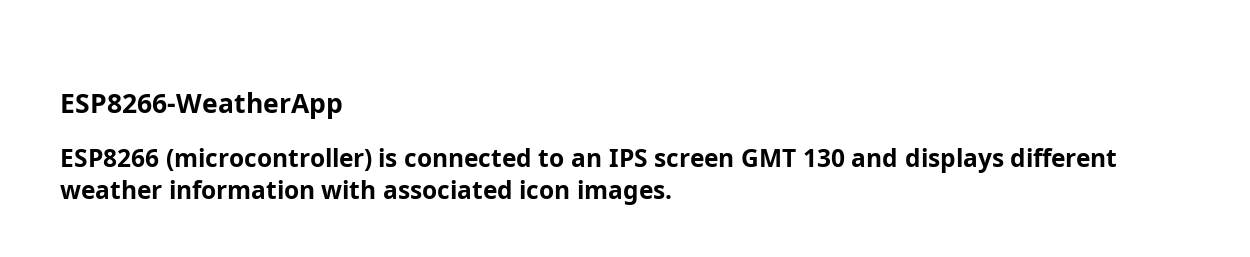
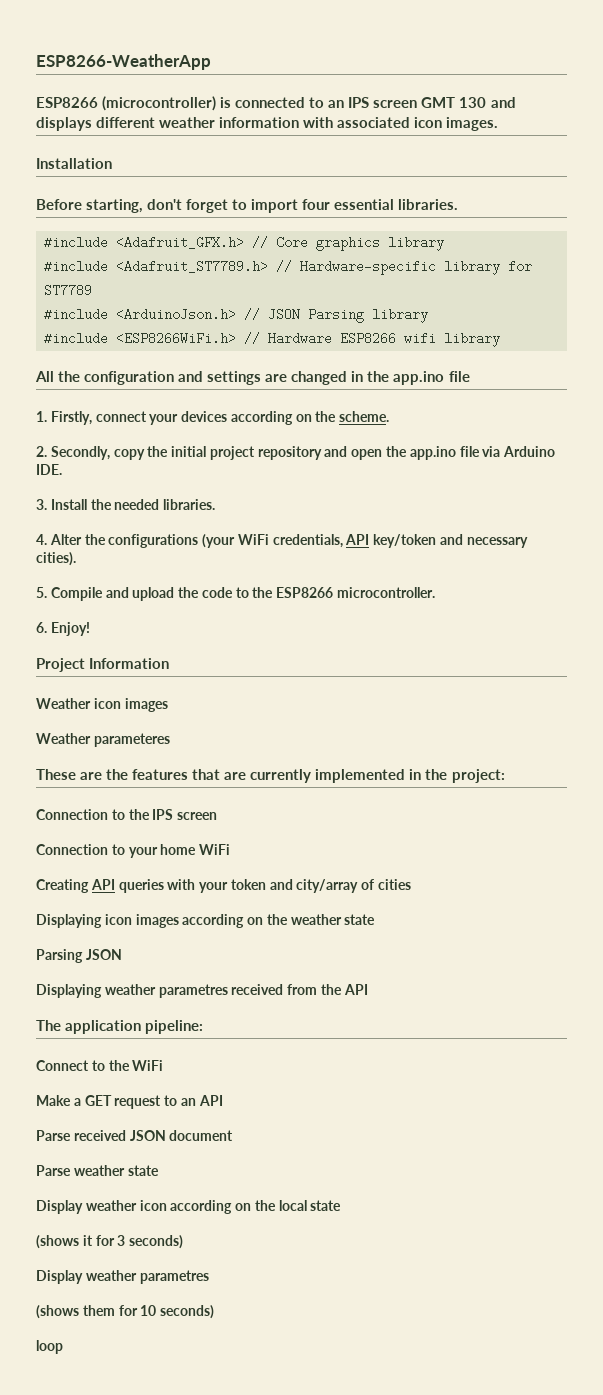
+ Installation
+ Before starting, don't forget to import four essential libraries.
+ #include <Adafruit_GFX.h> // Core graphics library
+ #include <Adafruit_ST7789.h> // Hardware-specific library for ST7789
+ #include <ArduinoJson.h> // JSON Parsing library
+ #include <ESP8266WiFi.h> // Hardware ESP8266 wifi library
+ All the configuration and settings are changed in the app.ino file
+ 1. Firstly, connect your devices according on the scheme.
+ 2. Secondly, copy the initial project repository and open the app.ino file via Arduino IDE.
+ 3. Install the needed libraries.
+ 4. Alter the configurations (your WiFi credentials, API key/token and necessary cities).
+ 5. Compile and upload the code to the ESP8266 microcontroller.
+ 6. Enjoy!
+ Project Information
+ Weather icon images
+ Weather parameteres
+ These are the features that are currently implemented in the project:
+ Connection to the IPS screen
+ Connection to your home WiFi
+ Creating API queries with your token and city/array of cities
+ Displaying icon images according on the weather state
+ Parsing JSON
+ Displaying weather parametres received from the API
+ The application pipeline:
+ Connect to the WiFi
+ Make a GET request to an API
+ Parse received JSON document
+ Parse weather state
+ Display weather icon according on the local state
+ (shows it for 3 seconds)
+ Display weather parametres
+ (shows them for 10 seconds)
+ loop

